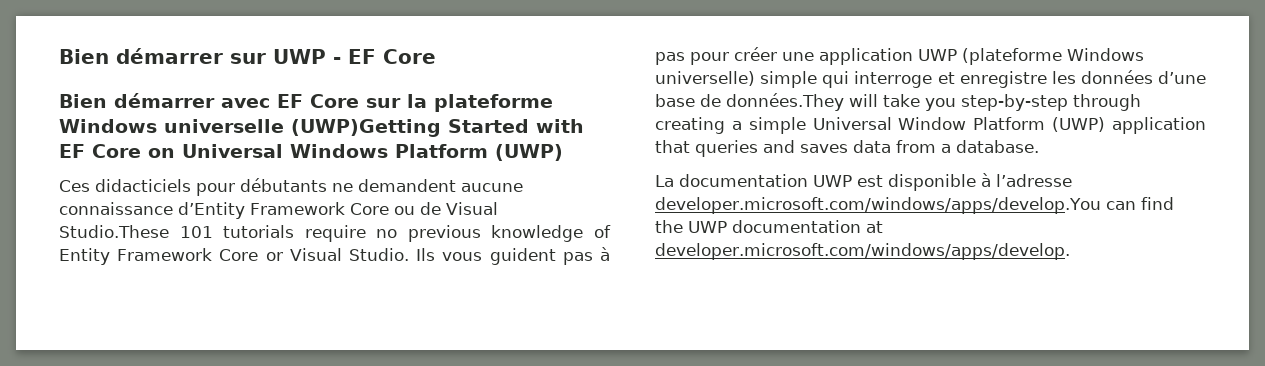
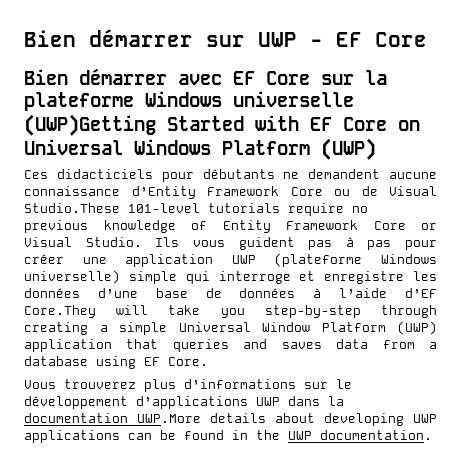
- Ces didacticiels pour débutants ne demandent aucune connaissance d’Entity Framework Core ou de Visual Studio.These 101 tutorials require no previous knowledge of Entity Framework Core or Visual Studio.
+ Ces didacticiels pour débutants ne demandent aucune connaissance d’Entity Framework Core ou de Visual Studio.These 101-level tutorials require no previous knowledge of Entity Framework Core or Visual Studio.
- Ils vous guident pas à pas pour créer une application UWP (plateforme Windows universelle) simple qui interroge et enregistre les données d’une base de données.They will take you step-by-step through creating a simple Universal Window Platform (UWP) application that queries and saves data from a database.
- La documentation UWP est disponible à l’adresse developer.microsoft.com/windows/apps/develop.You can find the UWP documentation at developer.microsoft.com/windows/apps/develop.
+ Ils vous guident pas à pas pour créer une application UWP (plateforme Windows universelle) simple qui interroge et enregistre les données d’une base de données à l’aide d’EF Core.They will take you step-by-step through creating a simple Universal Window Platform (UWP) application that queries and saves data from a database using EF Core.
+ Vous trouverez plus d’informations sur le développement d’applications UWP dans la documentation UWP.More details about developing UWP applications can be found in the UWP documentation.

